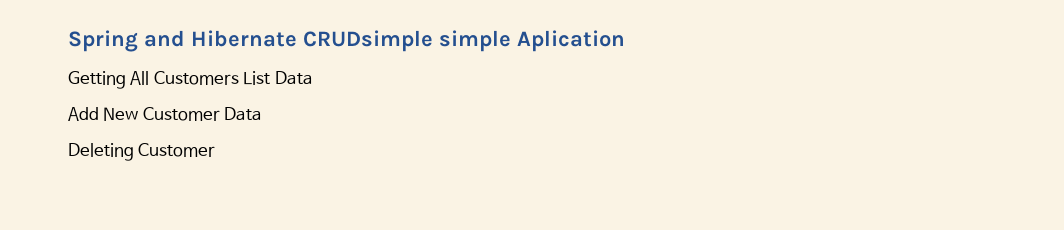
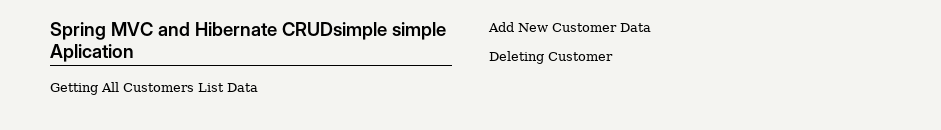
- Spring and Hibernate CRUDsimple simple Aplication
+ Spring MVC and Hibernate CRUDsimple simple Aplication

